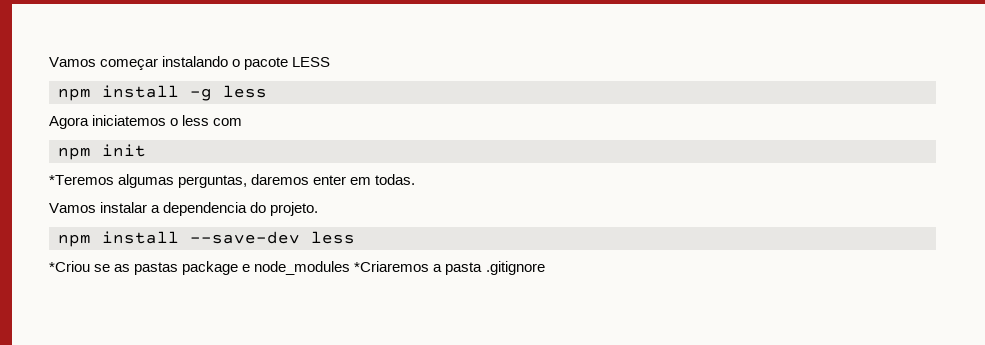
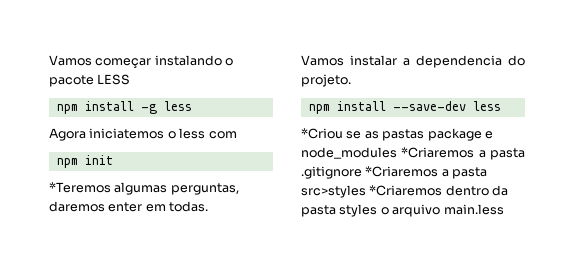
- *Criou se as pastas package e node_modules *Criaremos a pasta .gitignore
+ *Criou se as pastas package e node_modules *Criaremos a pasta .gitignore *Criaremos a pasta src>styles *Criaremos dentro da pasta styles o arquivo main.less

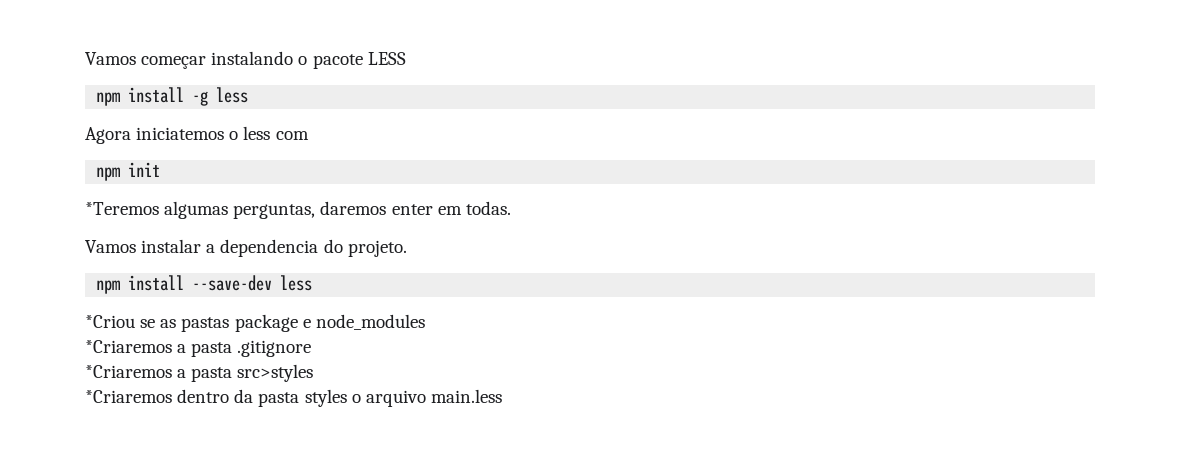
- *Criou se as pastas package e node_modules *Criaremos a pasta .gitignore *Criaremos a pasta src>styles *Criaremos dentro da pasta styles o arquivo main.less
+ *Criou se as pastas package e node_modules
+ *Criaremos a pasta .gitignore
+ *Criaremos a pasta src>styles
+ *Criaremos dentro da pasta styles o arquivo main.less

